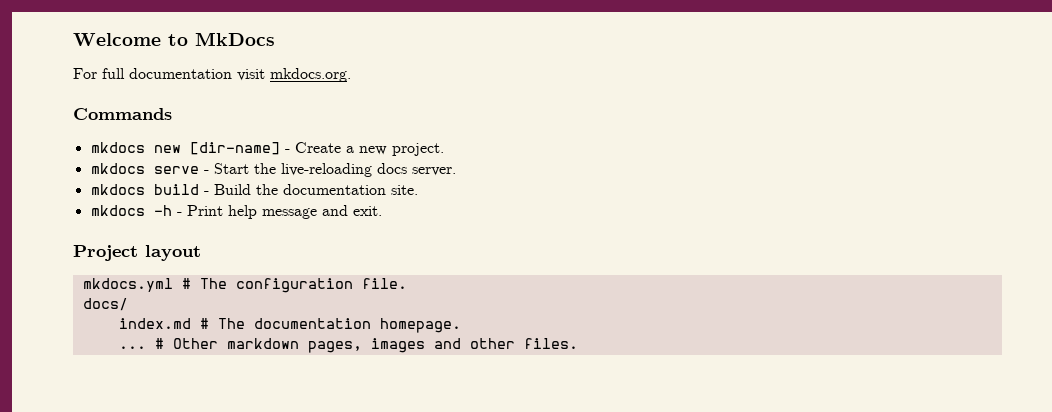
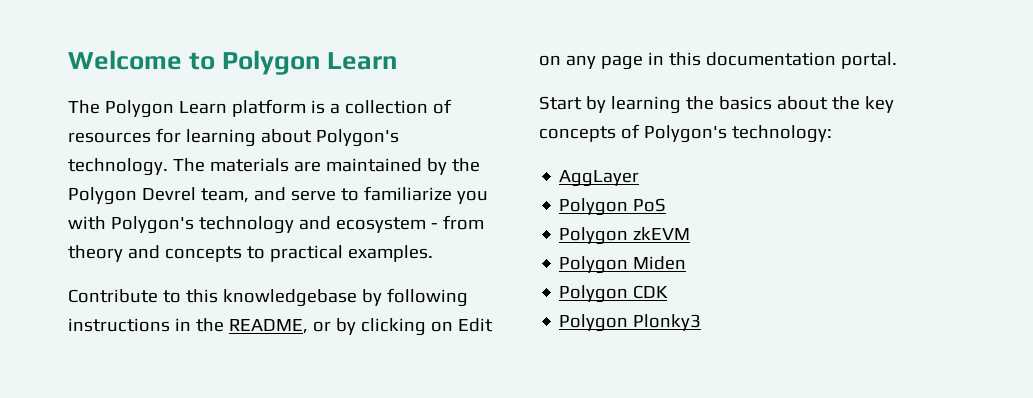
- Welcome to MkDocs
- For full documentation visit mkdocs.org.
- Commands
- mkdocs new [dir-name] - Create a new project.
- mkdocs serve - Start the live-reloading docs server.
- mkdocs build - Build the documentation site.
- mkdocs -h - Print help message and exit.
- Project layout
- mkdocs.yml # The configuration file.
- docs/
- index.md # The documentation homepage.
- ... # Other markdown pages, images and other files.
+ Welcome to Polygon Learn
+ The Polygon Learn platform is a collection of resources for learning about Polygon's technology. The materials are maintained by the Polygon Devrel team, and serve to familiarize you with Polygon's technology and ecosystem - from theory and concepts to practical examples.
+ Contribute to this knowledgebase by following instructions in the README, or by clicking on Edit on any page in this documentation portal.
+ Start by learning the basics about the key concepts of Polygon's technology:
+ AggLayer
+ Polygon PoS
+ Polygon zkEVM
+ Polygon Miden
+ Polygon CDK
+ Polygon Plonky3

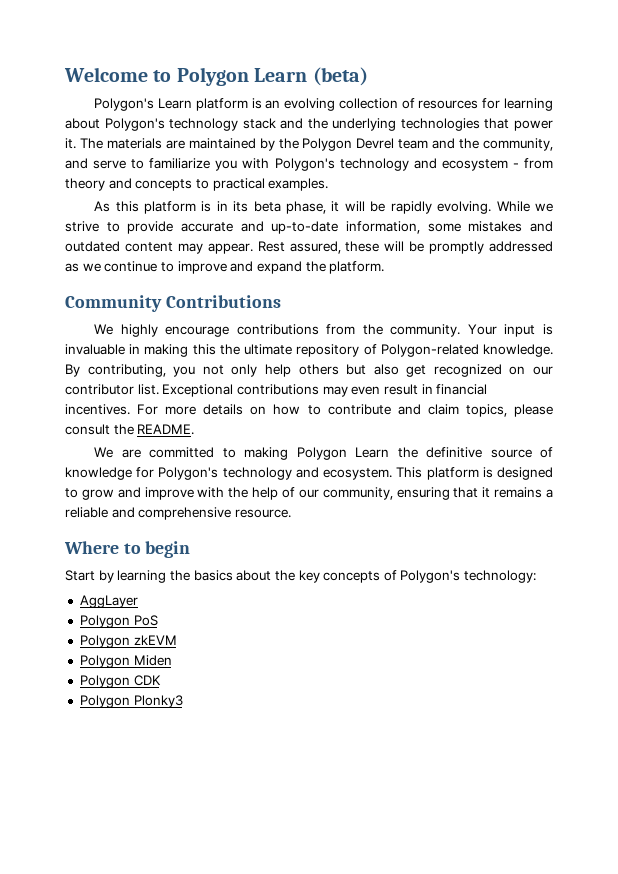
- Welcome to Polygon Learn
- The Polygon Learn platform is a collection of resources for learning about Polygon's technology.
+ Welcome to Polygon Learn (beta)
+ Polygon's Learn platform is an evolving collection of resources for learning about Polygon's technology stack and the underlying technologies that power it.
- The materials are maintained by the Polygon Devrel team, and serve to familiarize you with Polygon's technology and ecosystem - from theory and concepts to practical examples.
+ The materials are maintained by the Polygon Devrel team and the community, and serve to familiarize you with Polygon's technology and ecosystem - from theory and concepts to practical examples.
- Contribute to this knowledgebase by following instructions in the README, or by clicking on Edit on any page in this documentation portal.
+ As this platform is in its beta phase, it will be rapidly evolving. While we strive to provide accurate and up-to-date information, some mistakes and outdated content may appear. Rest assured, these will be promptly addressed as we continue to improve and expand the platform.
+ Community Contributions
+ We highly encourage contributions from the community. Your input is invaluable in making this the ultimate repository of Polygon-related knowledge. By contributing, you not only help others but also get recognized on our contributor list. Exceptional contributions may even result in financial incentives. For more details on how to contribute and claim topics, please consult the README.
+ We are committed to making Polygon Learn the definitive source of knowledge for Polygon's technology and ecosystem. This platform is designed to grow and improve with the help of our community, ensuring that it remains a reliable and comprehensive resource.
+ Where to begin

